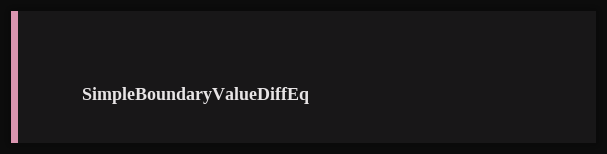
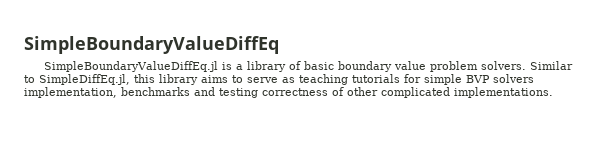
+ SimpleBoundaryValueDiffEq.jl is a library of basic boundary value problem solvers. Similar to SimpleDiffEq.jl, this library aims to serve as teaching tutorials for simple BVP solvers implementation, benchmarks and testing correctness of other complicated implementations.

